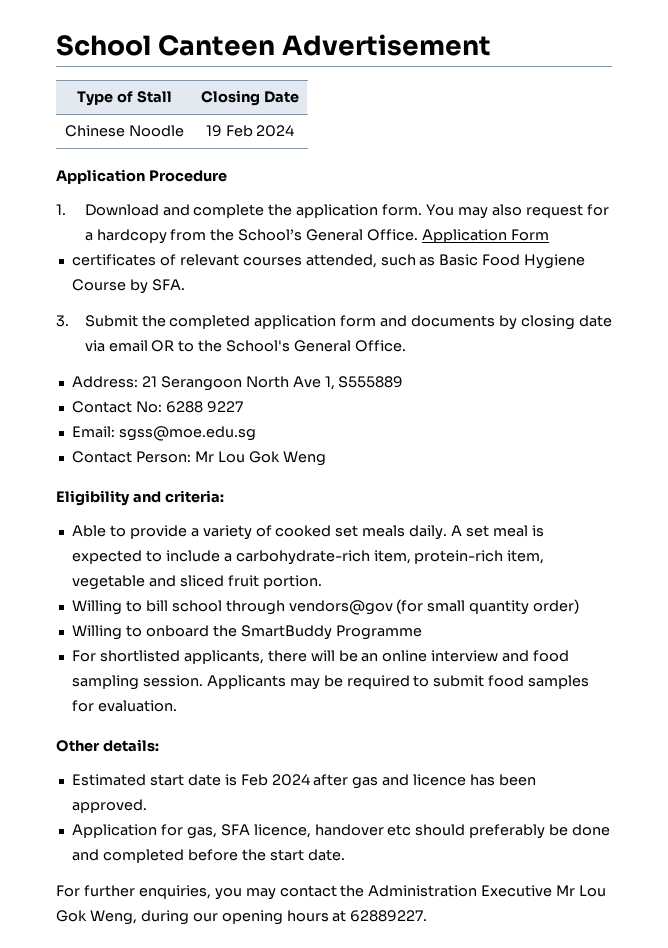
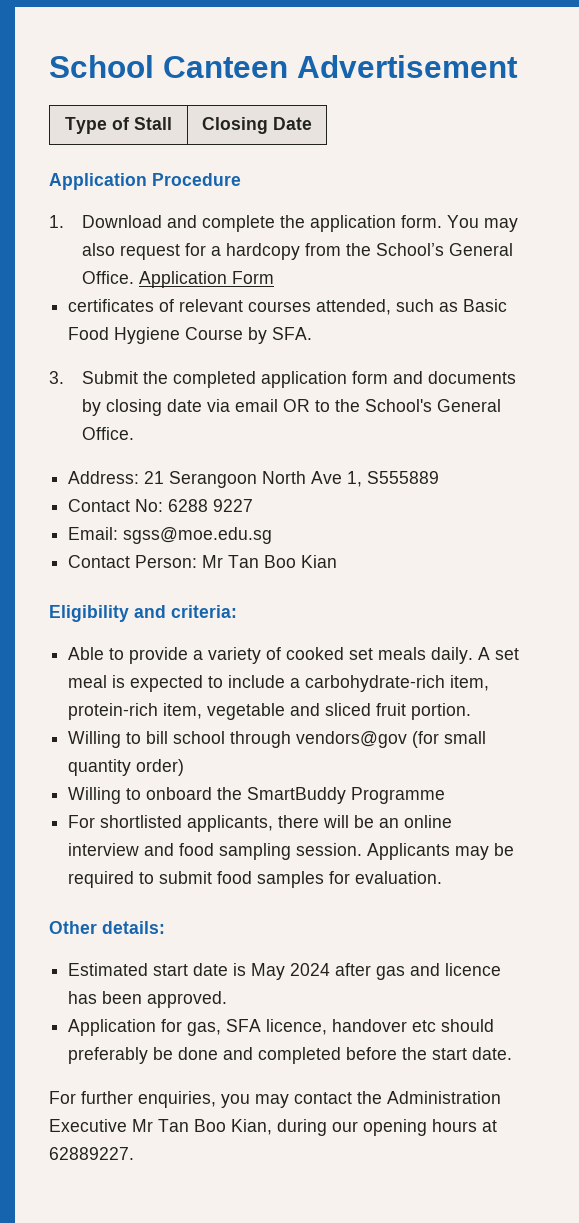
- Chinese Noodle | 19 Feb 2024
- Contact Person: Mr Lou Gok Weng
+ Contact Person: Mr Tan Boo Kian
- Estimated start date is Feb 2024 after gas and licence has been approved.
+ Estimated start date is May 2024 after gas and licence has been approved.
- For further enquiries, you may contact the Administration Executive Mr Lou Gok Weng, during our opening hours at 62889227.
+ For further enquiries, you may contact the Administration Executive Mr Tan Boo Kian, during our opening hours at 62889227.

